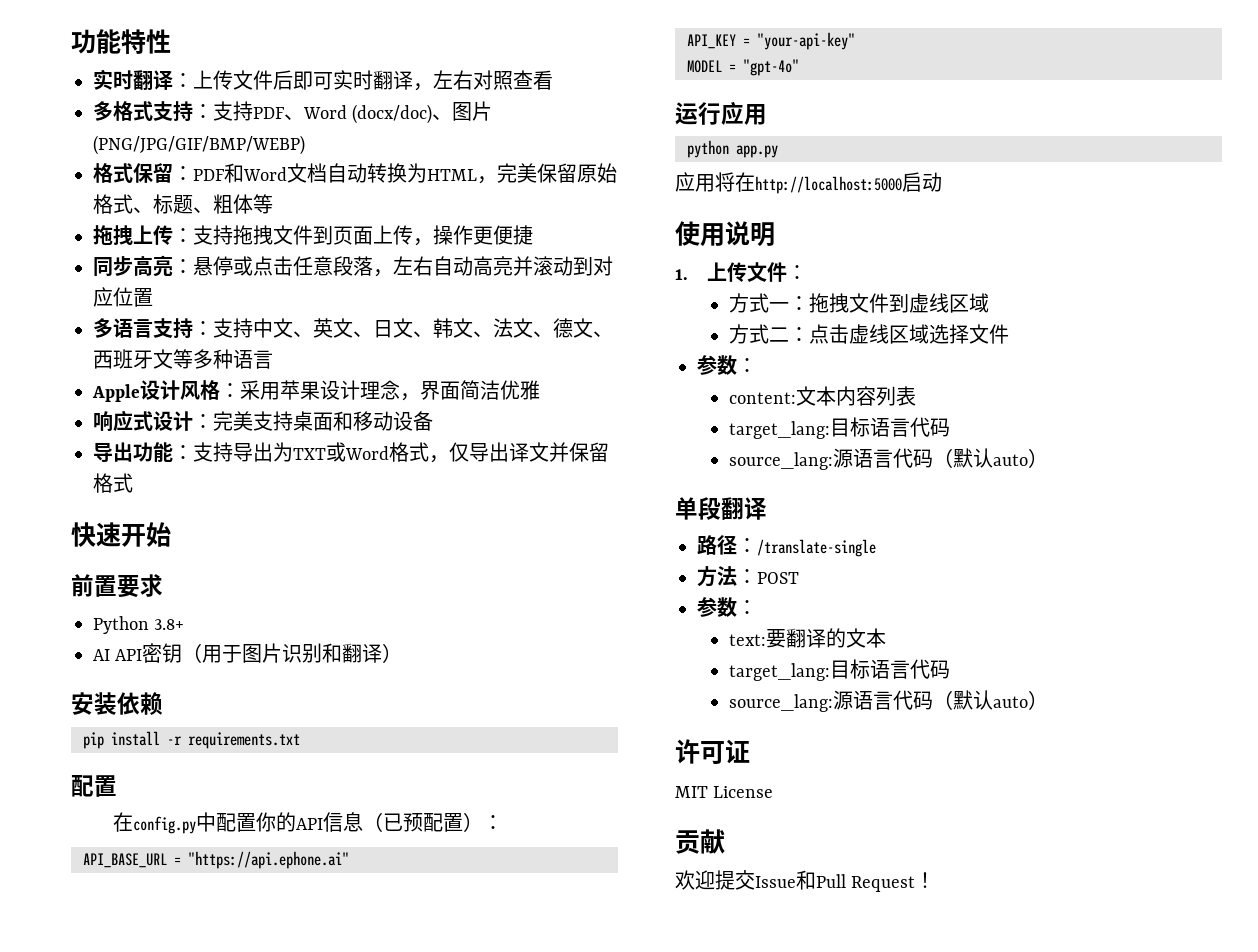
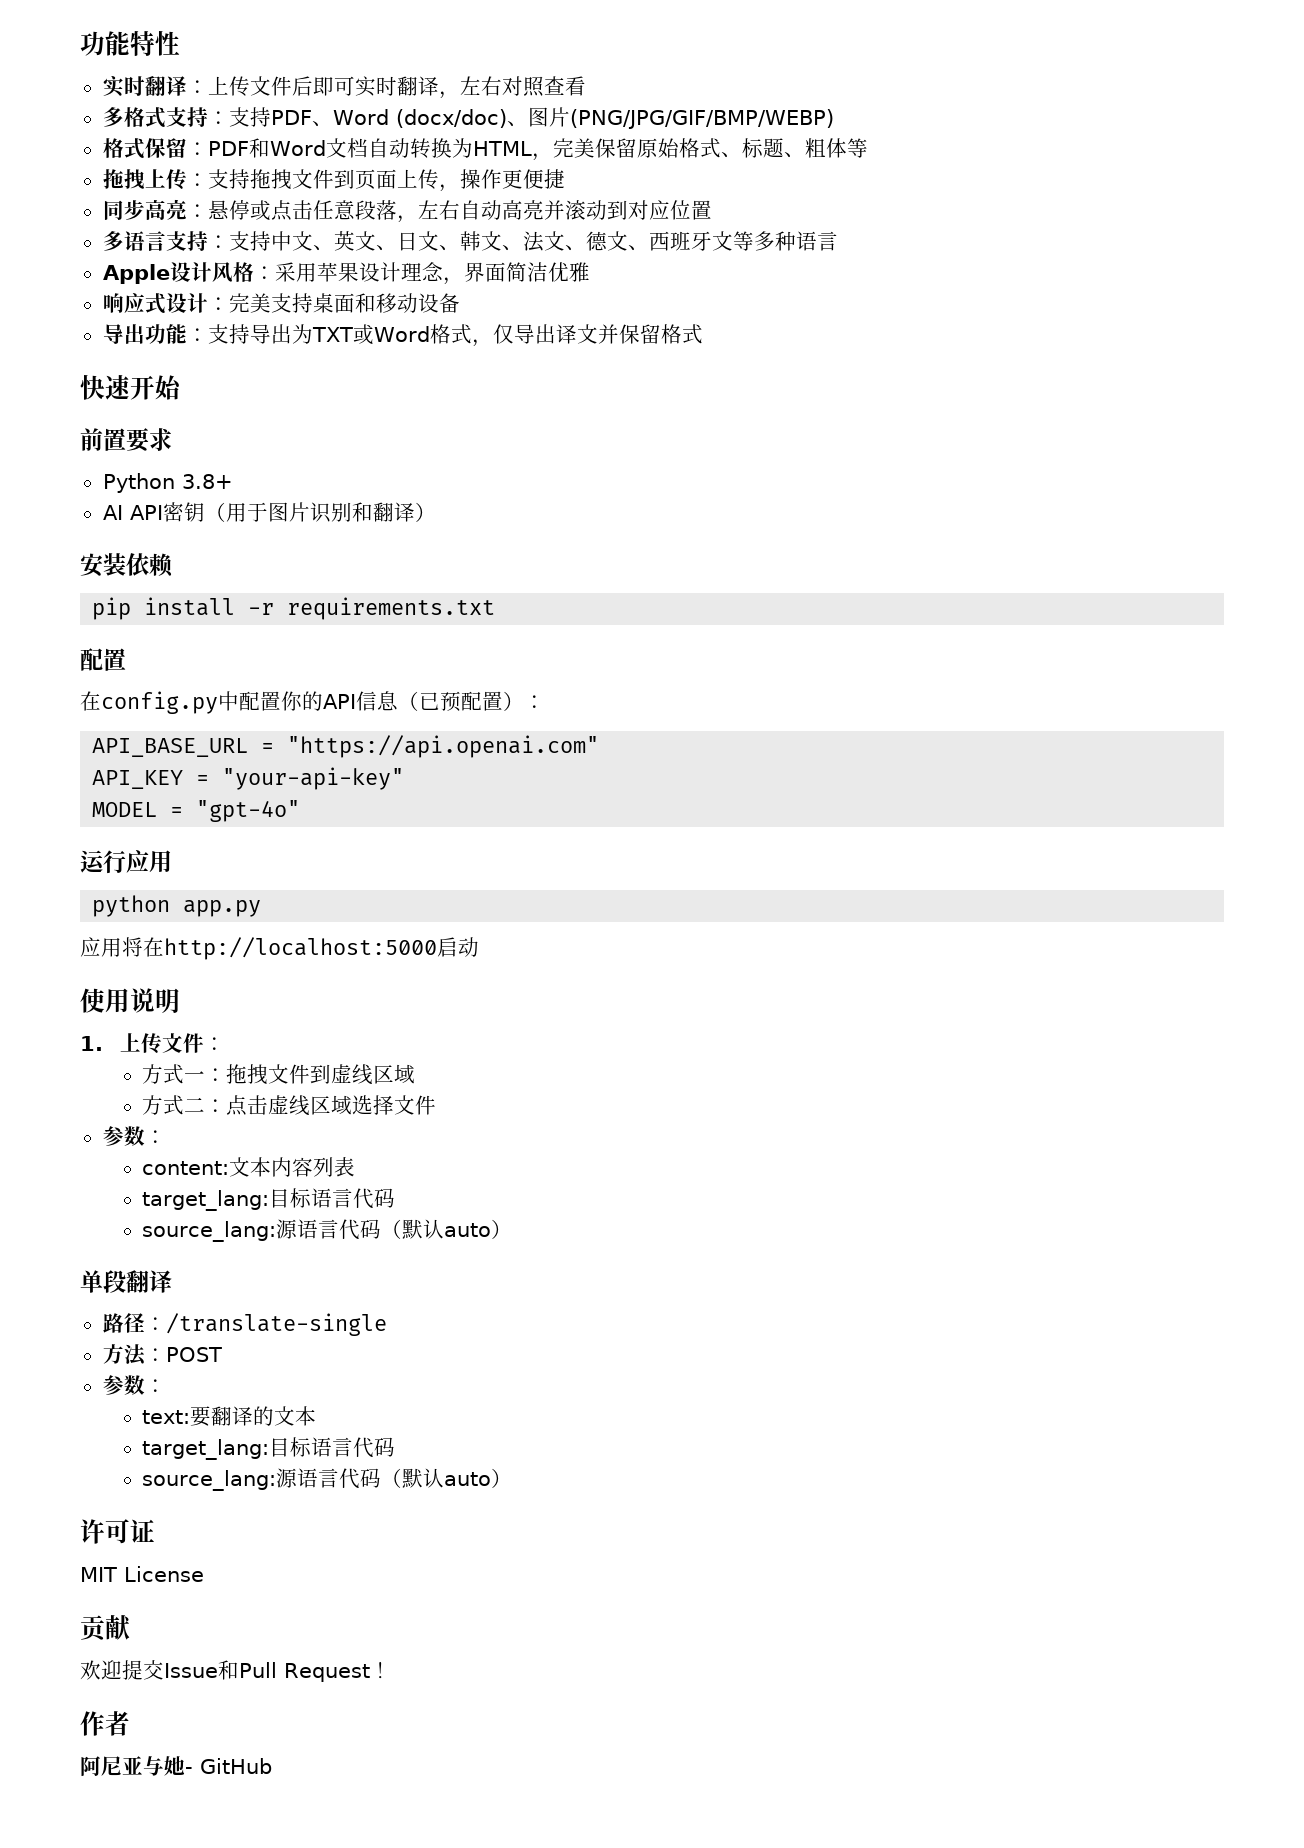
- API_BASE_URL = "https://api.ephone.ai"
+ API_BASE_URL = "https://api.openai.com"
+ 作者
+ 阿尼亚与她- GitHub

